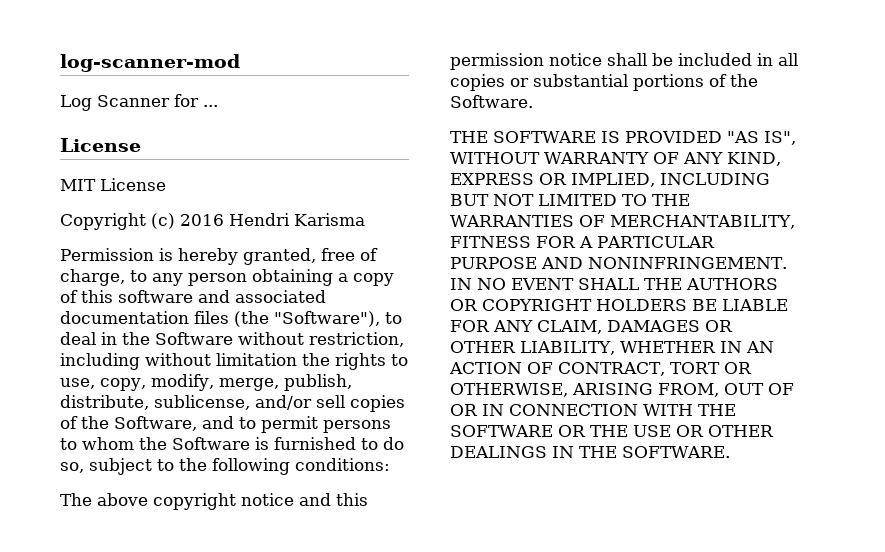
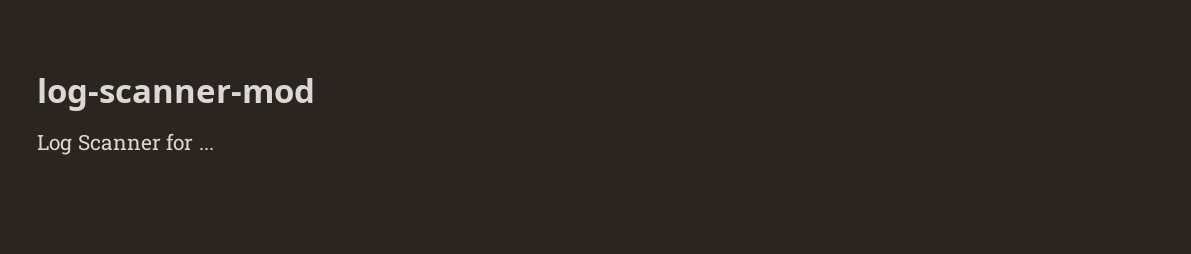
  Log Scanner for ...
- License
- MIT License
- Copyright (c) 2016 Hendri Karisma
- Permission is hereby granted, free of charge, to any person obtaining a copy of this software and associated documentation files (the "Software"), to deal in the Software without restriction, including without limitation the rights to use, copy, modify, merge, publish, distribute, sublicense, and/or sell copies of the Software, and to permit persons to whom the Software is furnished to do so, subject to the following conditions:
- The above copyright notice and this permission notice shall be included in all copies or substantial portions of the Software.
- THE SOFTWARE IS PROVIDED "AS IS", WITHOUT WARRANTY OF ANY KIND, EXPRESS OR IMPLIED, INCLUDING BUT NOT LIMITED TO THE WARRANTIES OF MERCHANTABILITY, FITNESS FOR A PARTICULAR PURPOSE AND NONINFRINGEMENT. IN NO EVENT SHALL THE AUTHORS OR COPYRIGHT HOLDERS BE LIABLE FOR ANY CLAIM, DAMAGES OR OTHER LIABILITY, WHETHER IN AN ACTION OF CONTRACT, TORT OR OTHERWISE, ARISING FROM, OUT OF OR IN CONNECTION WITH THE SOFTWARE OR THE USE OR OTHER DEALINGS IN THE SOFTWARE.

